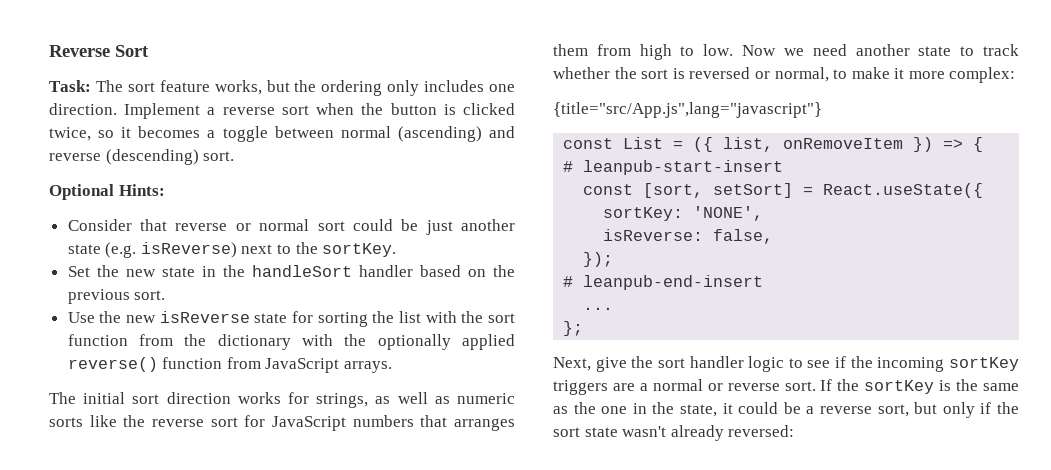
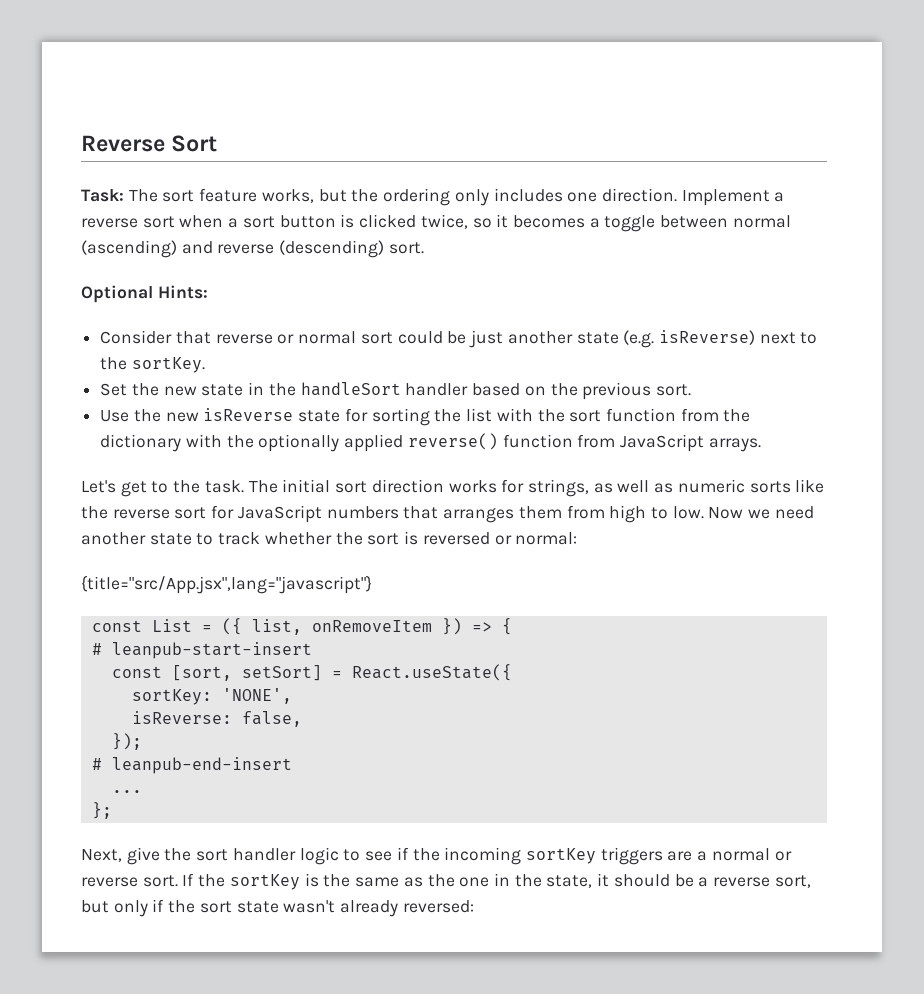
- Implement a reverse sort when the button is clicked twice, so it becomes a toggle between normal (ascending) and reverse (descending) sort.
+ Implement a reverse sort when a sort button is clicked twice, so it becomes a toggle between normal (ascending) and reverse (descending) sort.
+ Let's get to the task.
- Now we need another state to track whether the sort is reversed or normal, to make it more complex:
- {title="src/App.js",lang="javascript"}
+ Now we need another state to track whether the sort is reversed or normal:
+ {title="src/App.jsx",lang="javascript"}
- If the sortKey is the same as the one in the state, it could be a reverse sort, but only if the sort state wasn't already reversed:
+ If the sortKey is the same as the one in the state, it should be a reverse sort, but only if the sort state wasn't already reversed:

